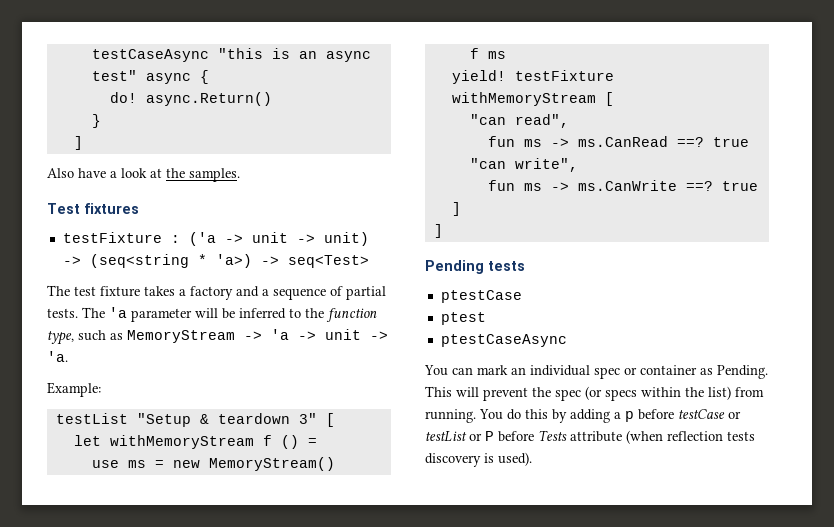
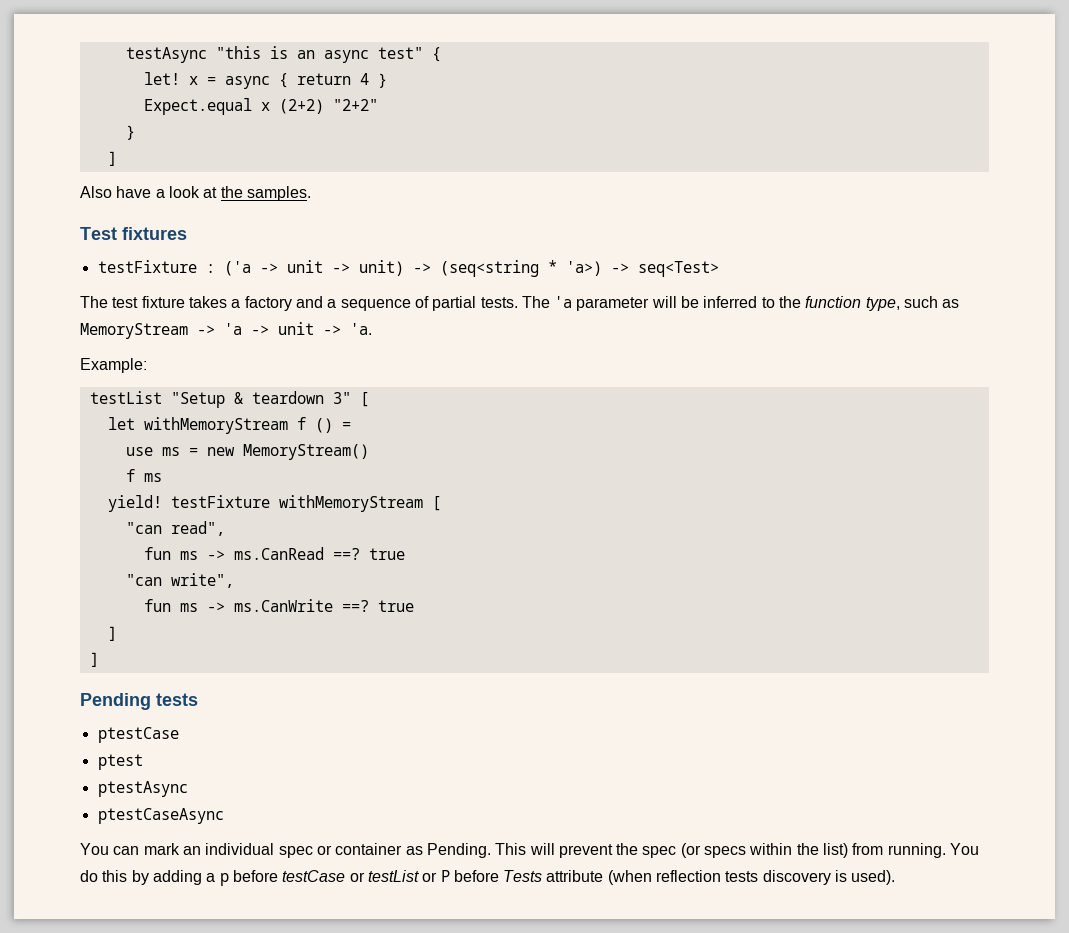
- testCaseAsync "this is an async test" async {
- do! async.Return()
+ testAsync "this is an async test" {
+ let! x = async { return 4 }
+ Expect.equal x (2+2) "2+2"
+ ptestAsync

